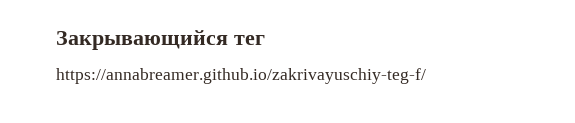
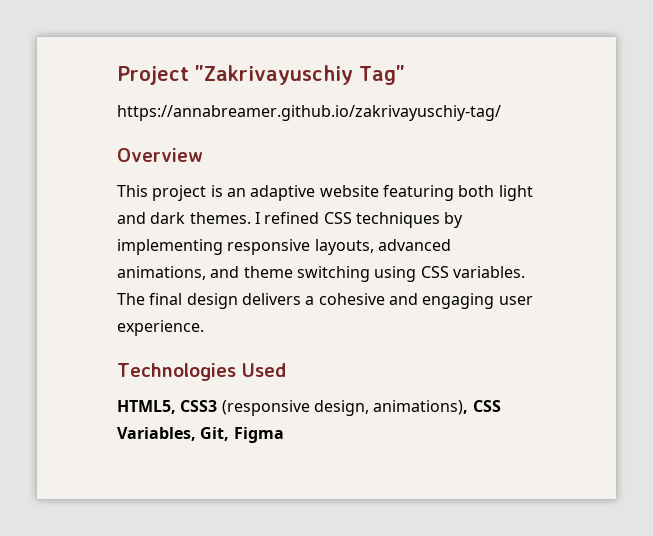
- Закрывающийся тег
- https://annabreamer.github.io/zakrivayuschiy-teg-f/
+ Project "Zakrivayuschiy Tag"
+ https://annabreamer.github.io/zakrivayuschiy-tag/
+ Overview
+ This project is an adaptive website featuring both light and dark themes. I refined CSS techniques by implementing responsive layouts, advanced animations, and theme switching using CSS variables. The final design delivers a cohesive and engaging user experience.
+ Technologies Used
+ HTML5, CSS3 (responsive design, animations), CSS Variables, Git, Figma

